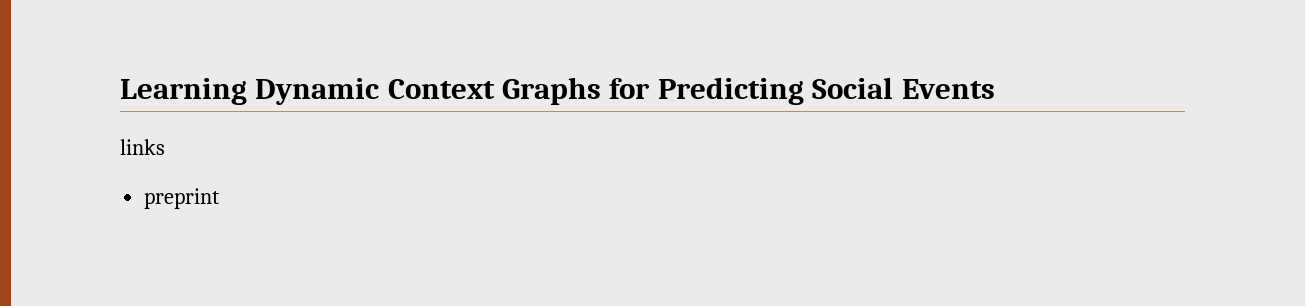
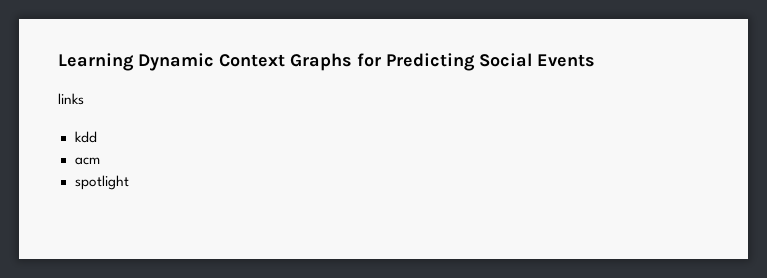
- preprint
+ kdd
+ acm
+ spotlight

